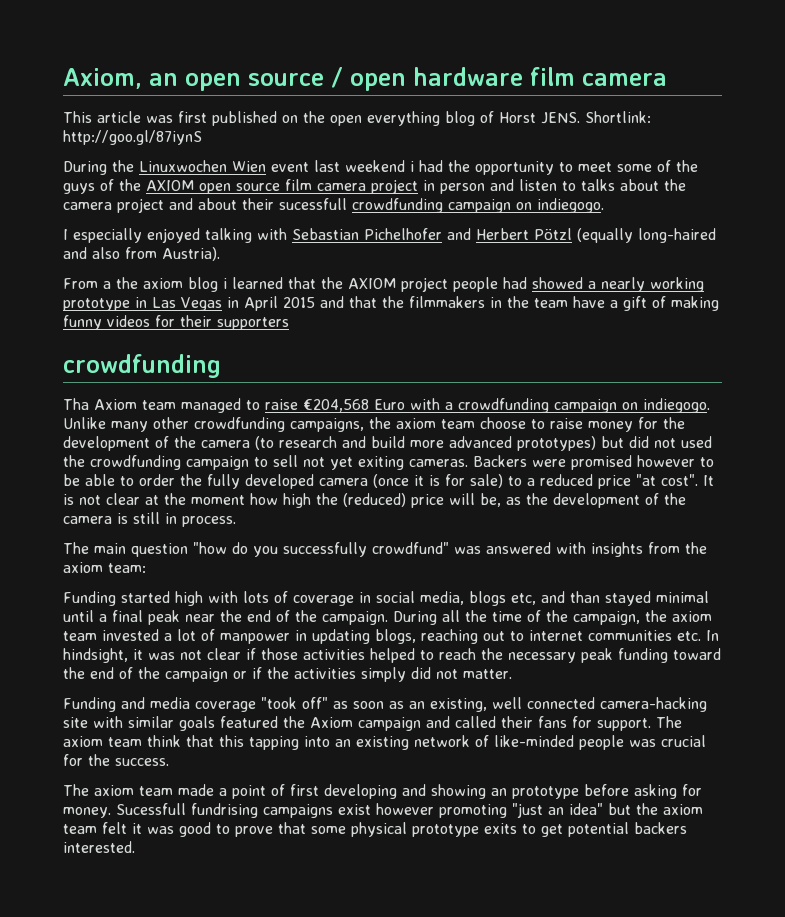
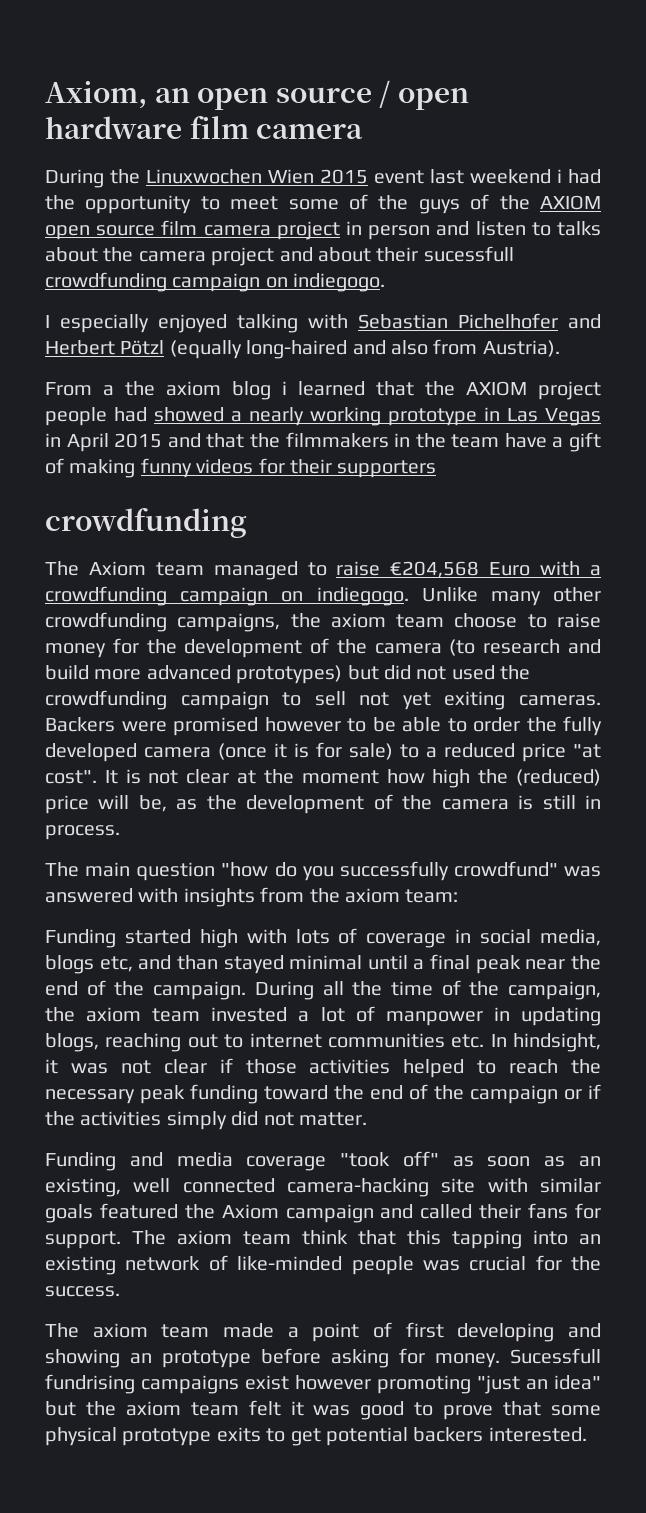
- This article was first published on the open everything blog of Horst JENS. Shortlink: http://goo.gl/87iynS
- During the Linuxwochen Wien event last weekend i had the opportunity to meet some of the guys of the AXIOM open source film camera project in person and listen to talks about the camera project and about their sucessfull crowdfunding campaign on indiegogo.
+ During the Linuxwochen Wien 2015 event last weekend i had the opportunity to meet some of the guys of the AXIOM open source film camera project in person and listen to talks about the camera project and about their sucessfull crowdfunding campaign on indiegogo.
- Tha Axiom team managed to raise €204,568 Euro with a crowdfunding campaign on indiegogo.
+ The Axiom team managed to raise €204,568 Euro with a crowdfunding campaign on indiegogo.

